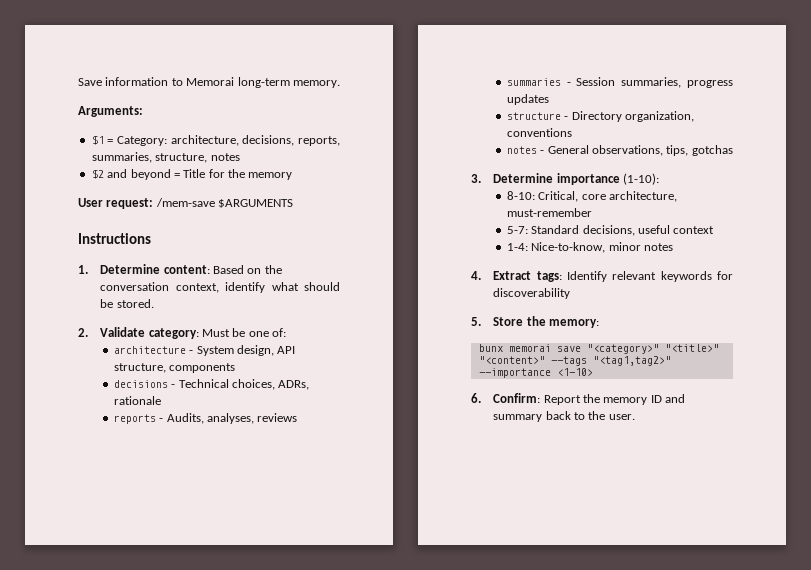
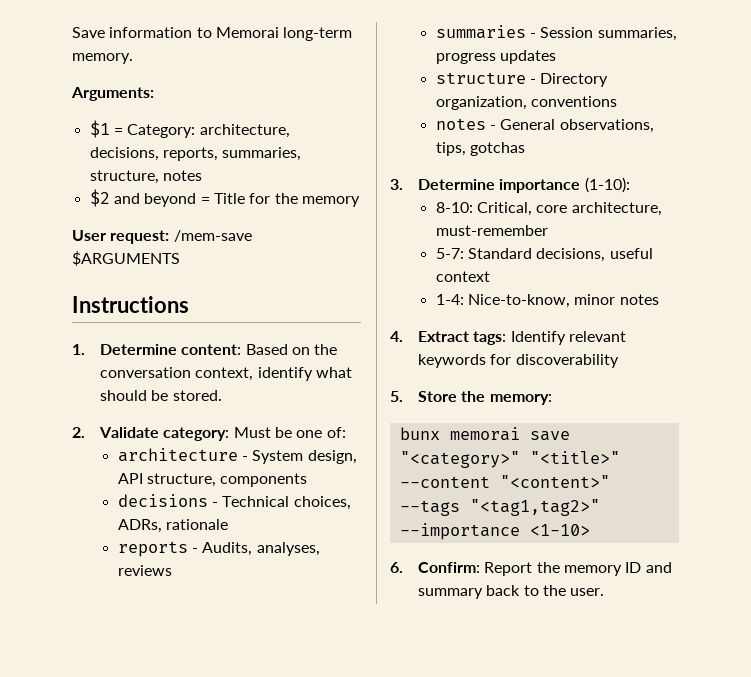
- bunx memorai save "<category>" "<title>" "<content>" --tags "<tag1,tag2>" --importance <1-10>
+ bunx memorai save "<category>" "<title>" --content "<content>" --tags "<tag1,tag2>" --importance <1-10>

